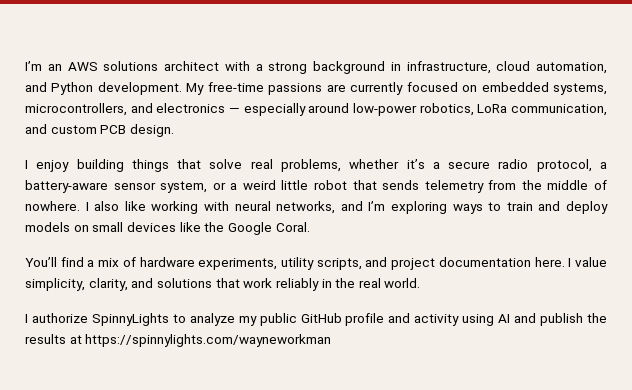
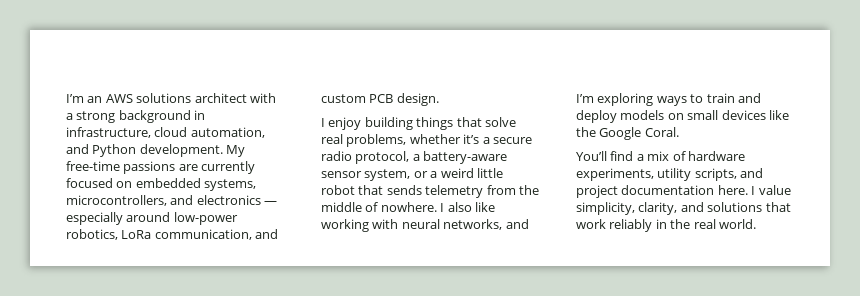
- I authorize SpinnyLights to analyze my public GitHub profile and activity using AI and publish the results at https://spinnylights.com/wayneworkman

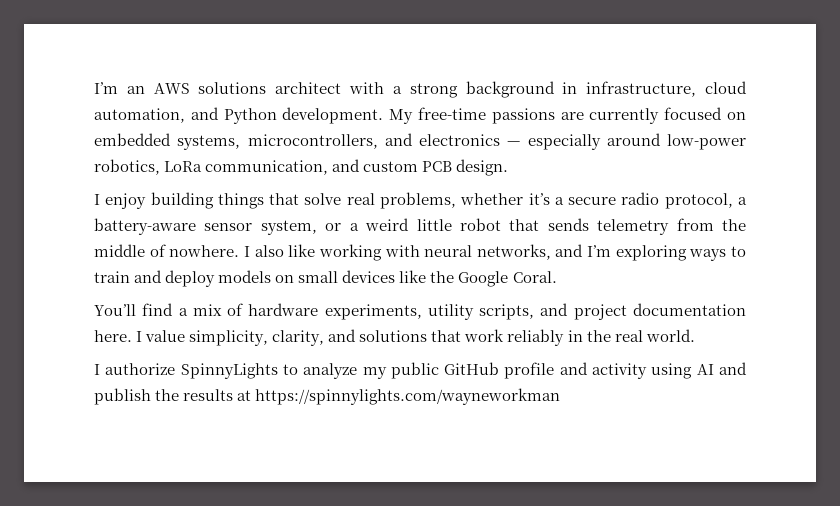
+ I authorize SpinnyLights to analyze my public GitHub profile and activity using AI and publish the results at https://spinnylights.com/wayneworkman

